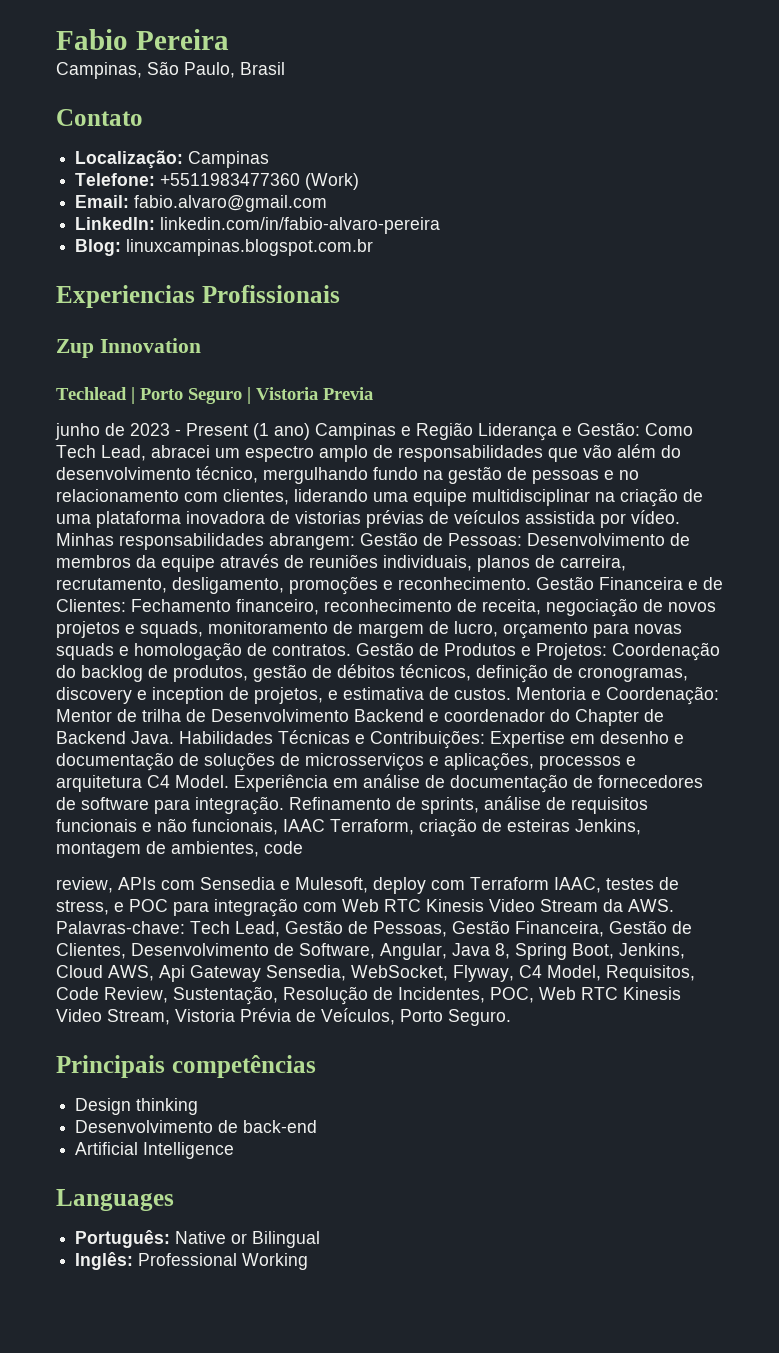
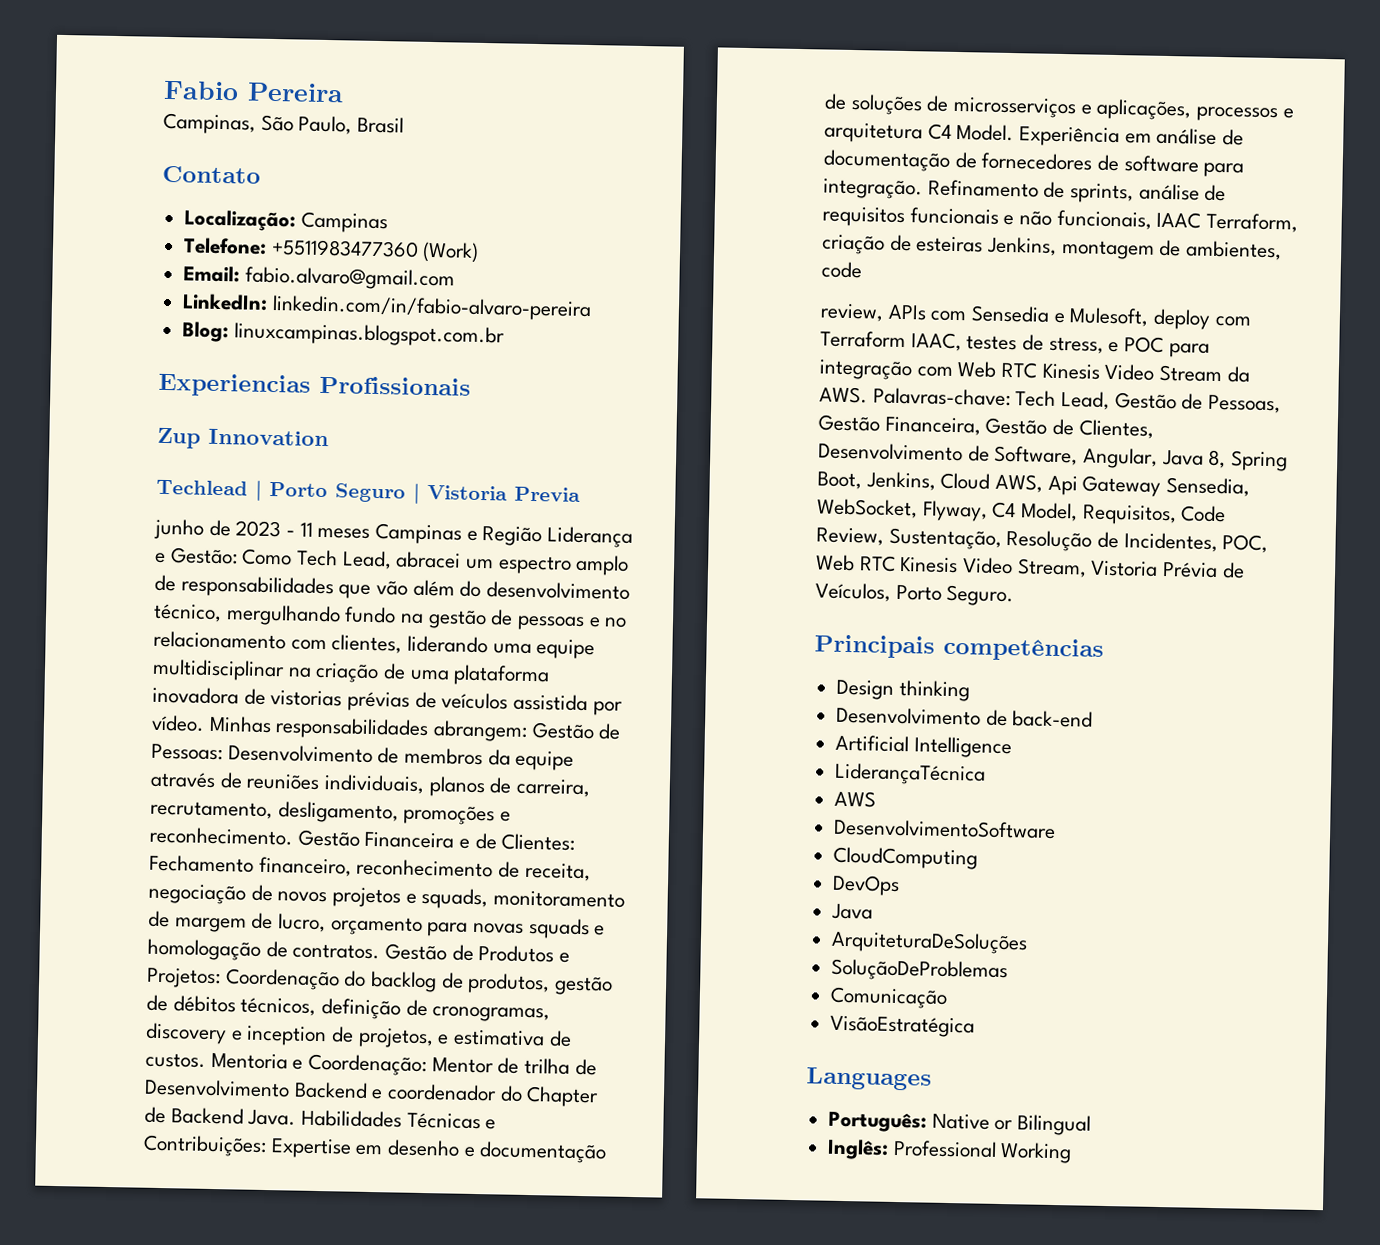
- junho de 2023 - Present (1 ano) Campinas e Região Liderança e Gestão: Como Tech Lead, abracei um espectro amplo de responsabilidades que vão além do desenvolvimento técnico, mergulhando fundo na gestão de pessoas e no relacionamento com clientes, liderando uma equipe multidisciplinar na criação de uma plataforma inovadora de vistorias prévias de veículos assistida por vídeo.
+ junho de 2023 - 11 meses Campinas e Região Liderança e Gestão: Como Tech Lead, abracei um espectro amplo de responsabilidades que vão além do desenvolvimento técnico, mergulhando fundo na gestão de pessoas e no relacionamento com clientes, liderando uma equipe multidisciplinar na criação de uma plataforma inovadora de vistorias prévias de veículos assistida por vídeo.
+ LiderançaTécnica
+ AWS
+ DesenvolvimentoSoftware
+ CloudComputing
+ DevOps
+ Java
+ ArquiteturaDeSoluções
+ SoluçãoDeProblemas
+ Comunicação
+ VisãoEstratégica

